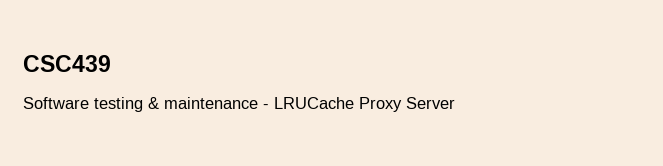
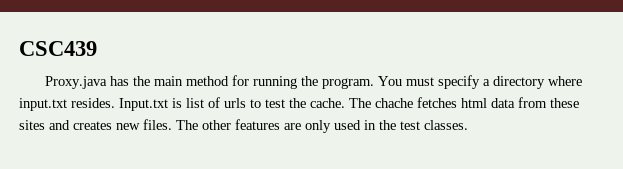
- Software testing & maintenance - LRUCache Proxy Server
+ Proxy.java has the main method for running the program. You must specify a directory where input.txt resides. Input.txt is list of urls to test the cache. The chache fetches html data from these sites and creates new files. The other features are only used in the test classes.

